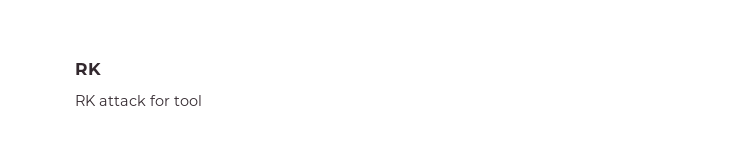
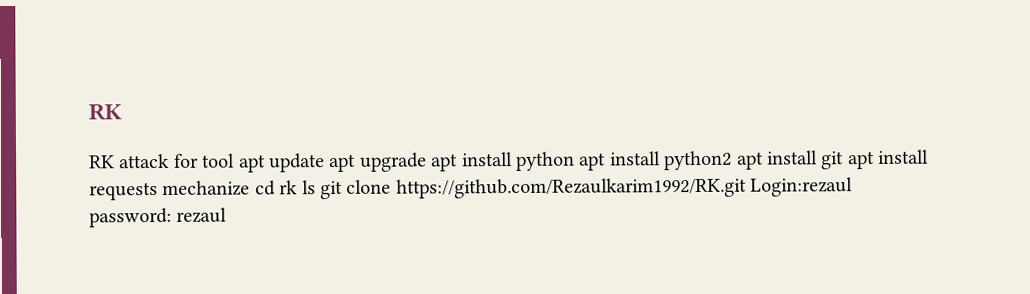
- RK attack for tool
+ RK attack for tool apt update apt upgrade apt install python apt install python2 apt install git apt install requests mechanize cd rk ls git clone https://github.com/Rezaulkarim1992/RK.git Login:rezaul password: rezaul

